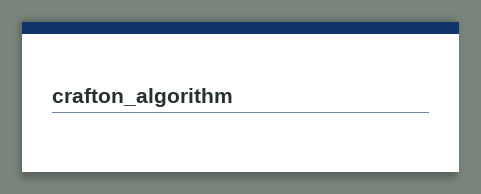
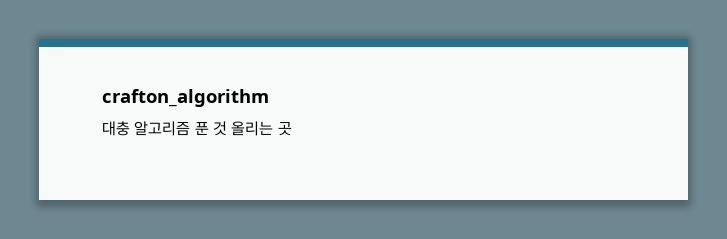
+ 대충 알고리즘 푼 것 올리는 곳

